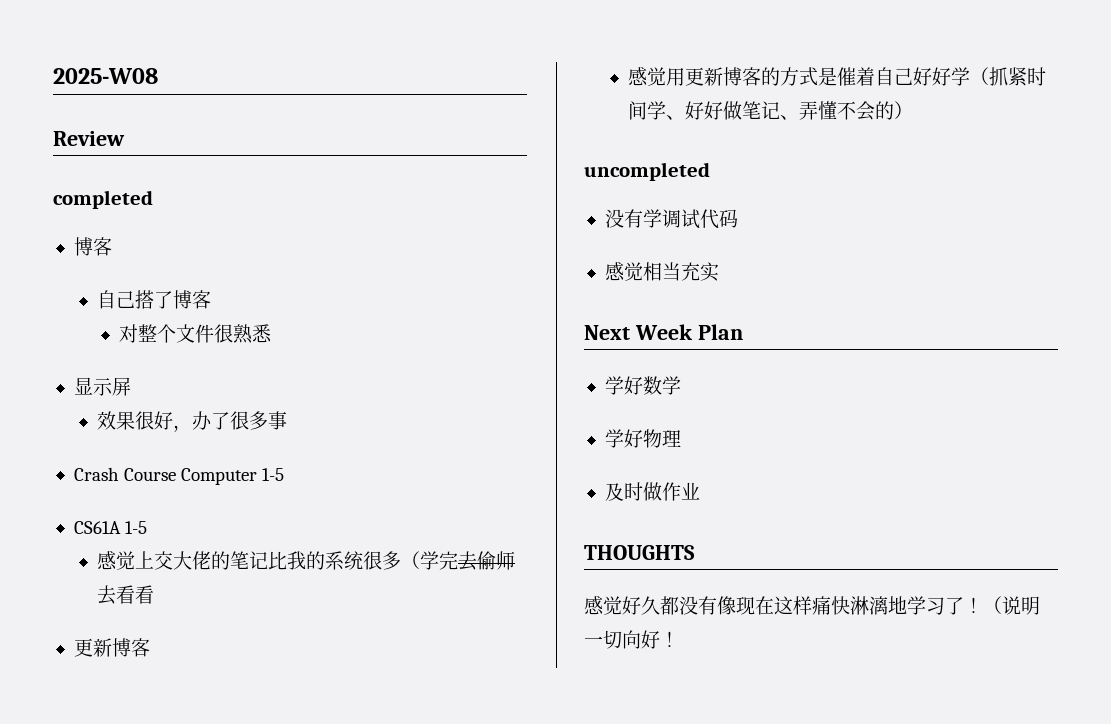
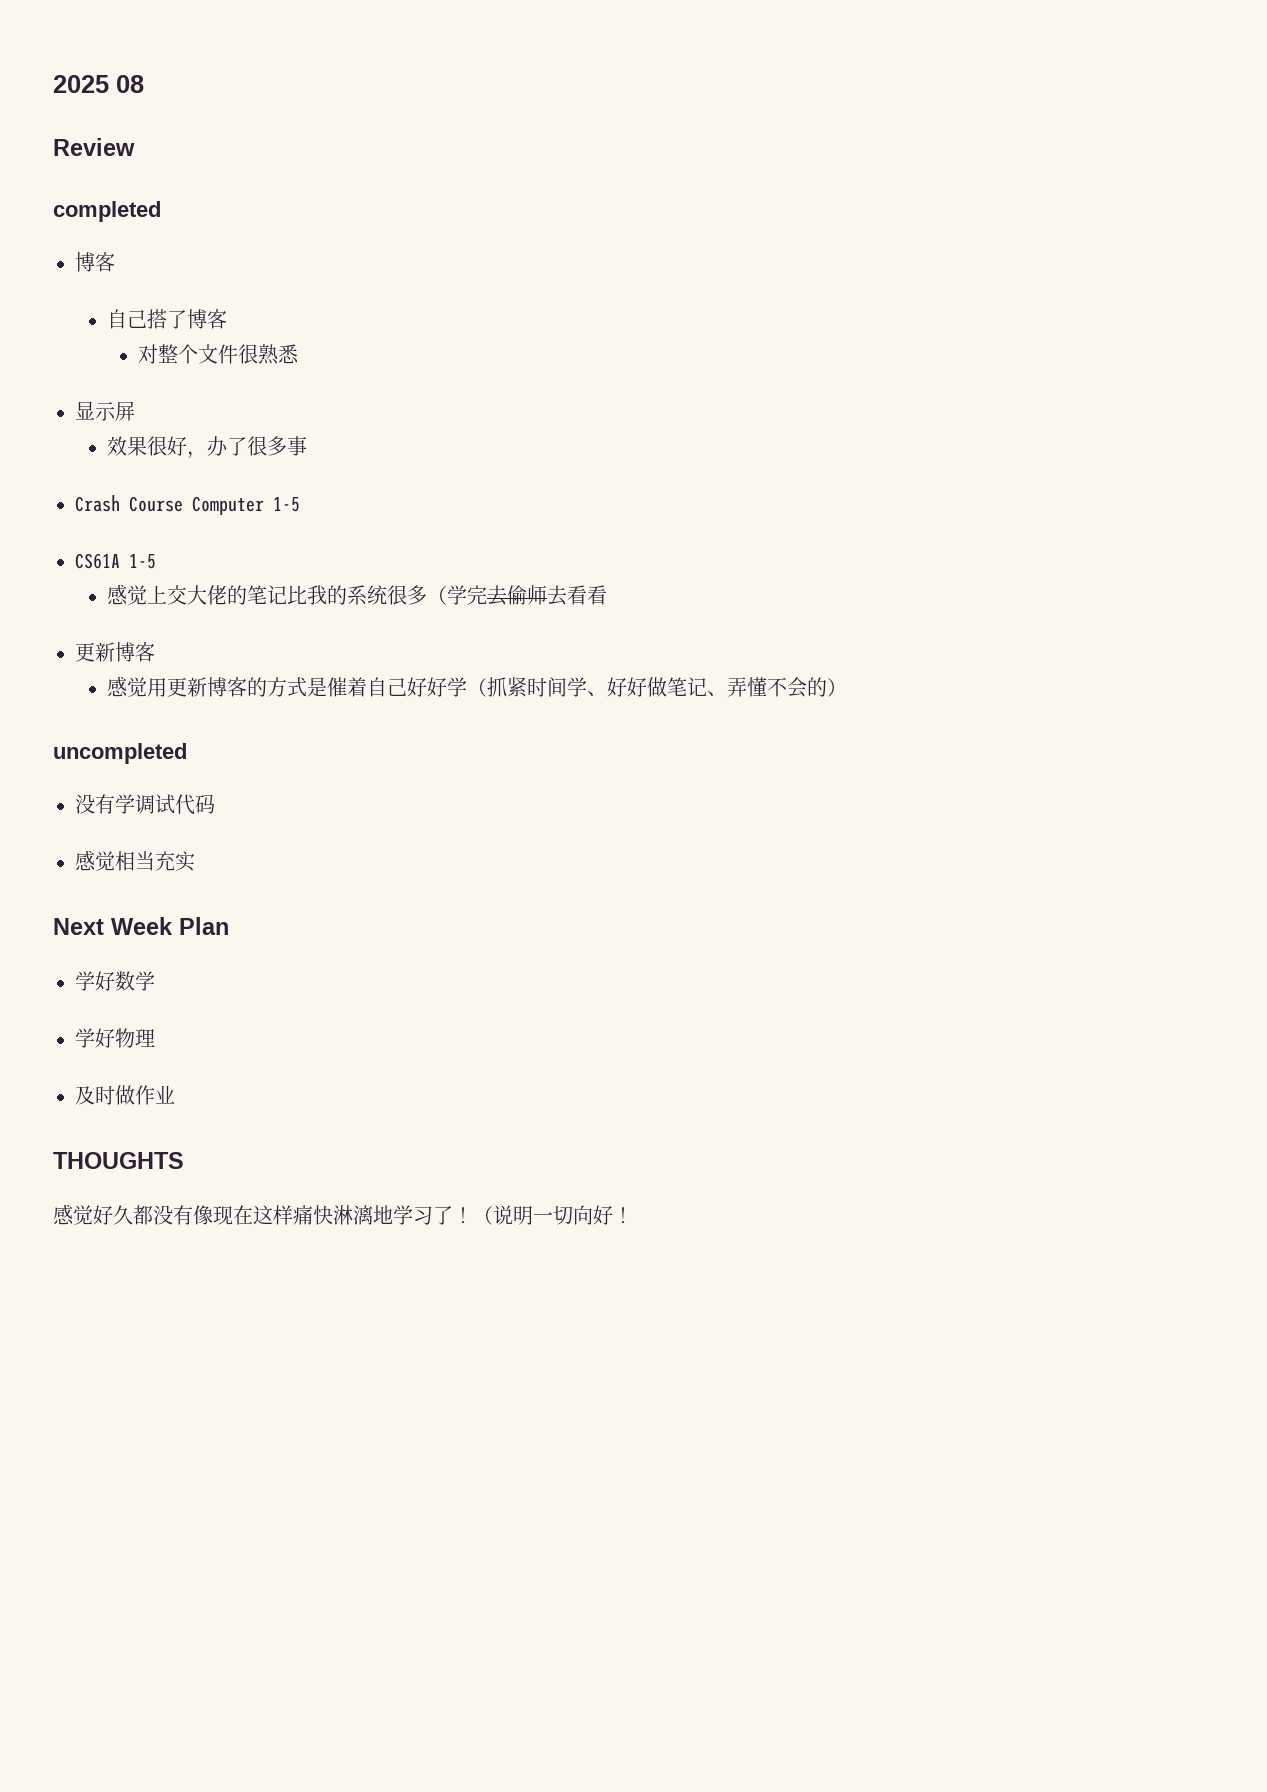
- 2025-W08
+ 2025 08

